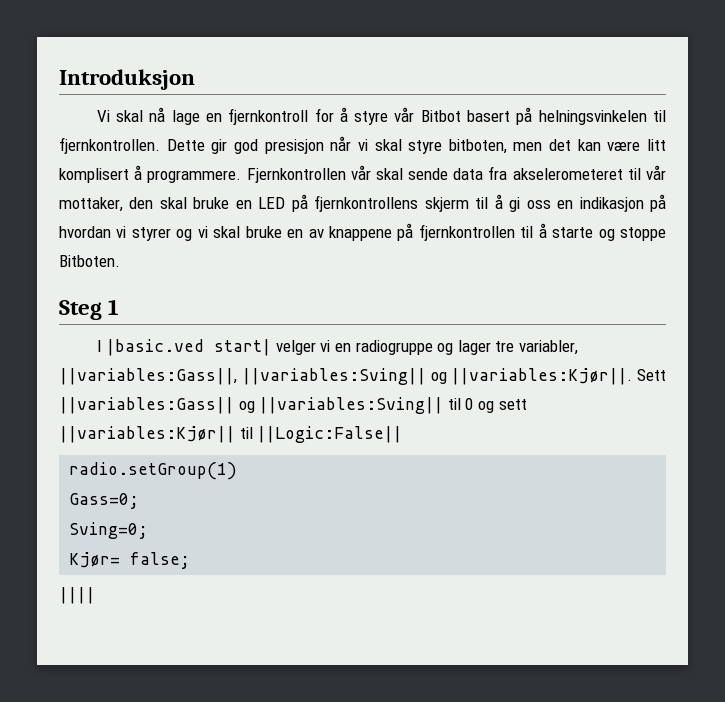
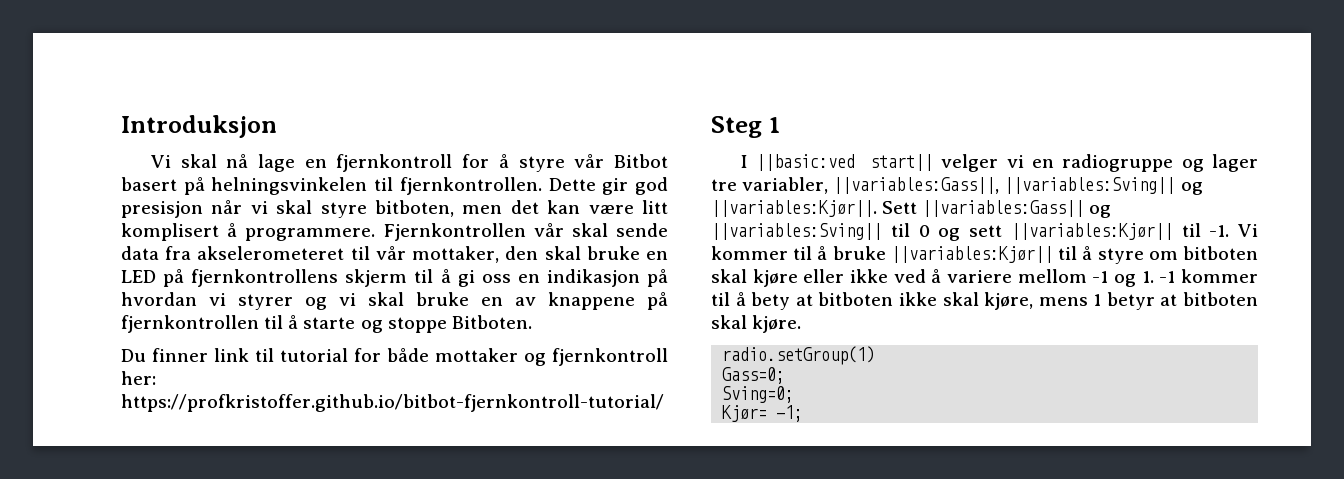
+ Du finner link til tutorial for både mottaker og fjernkontroll her: https://profkristoffer.github.io/bitbot-fjernkontroll-tutorial/
- I |basic.ved start| velger vi en radiogruppe og lager tre variabler, ||variables:Gass||, ||variables:Sving|| og ||variables:Kjør||.
+ I ||basic:ved start|| velger vi en radiogruppe og lager tre variabler, ||variables:Gass||, ||variables:Sving|| og ||variables:Kjør||.
- Sett ||variables:Gass|| og ||variables:Sving|| til 0 og sett ||variables:Kjør|| til ||Logic:False||
+ Sett ||variables:Gass|| og ||variables:Sving|| til 0 og sett ||variables:Kjør|| til -1. Vi kommer til å bruke ||variables:Kjør|| til å styre om bitboten skal kjøre eller ikke ved å variere mellom -1 og 1. -1 kommer til å bety at bitboten ikke skal kjøre, mens 1 betyr at bitboten skal kjøre.
- Kjør= false;
- ||||
+ Kjør= -1;

